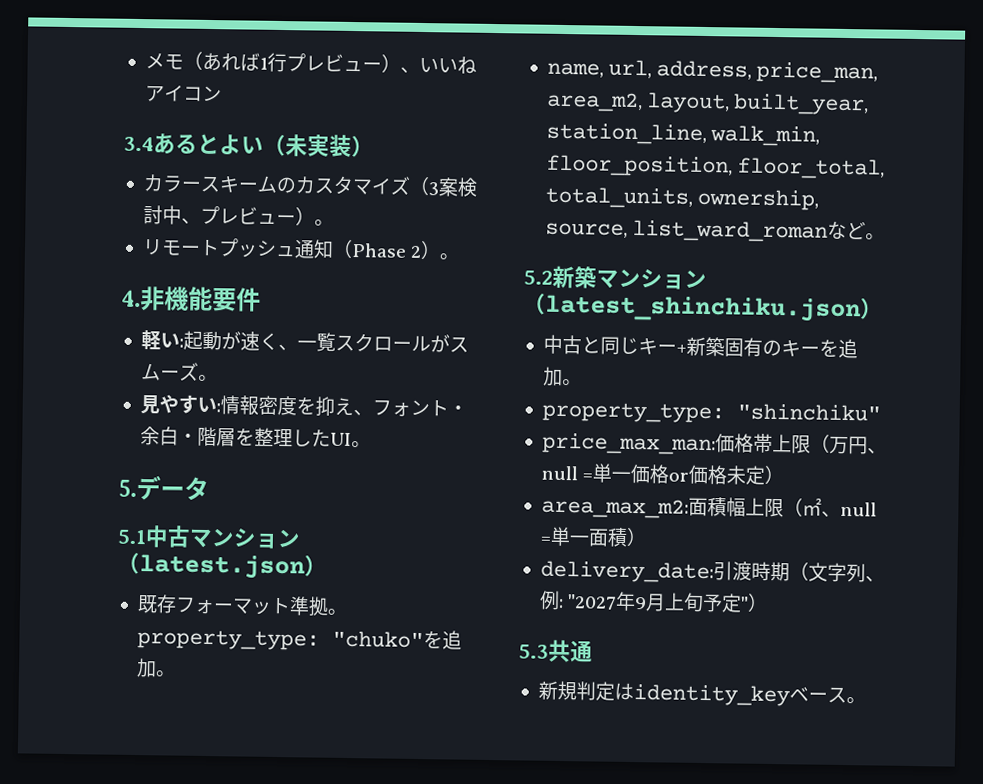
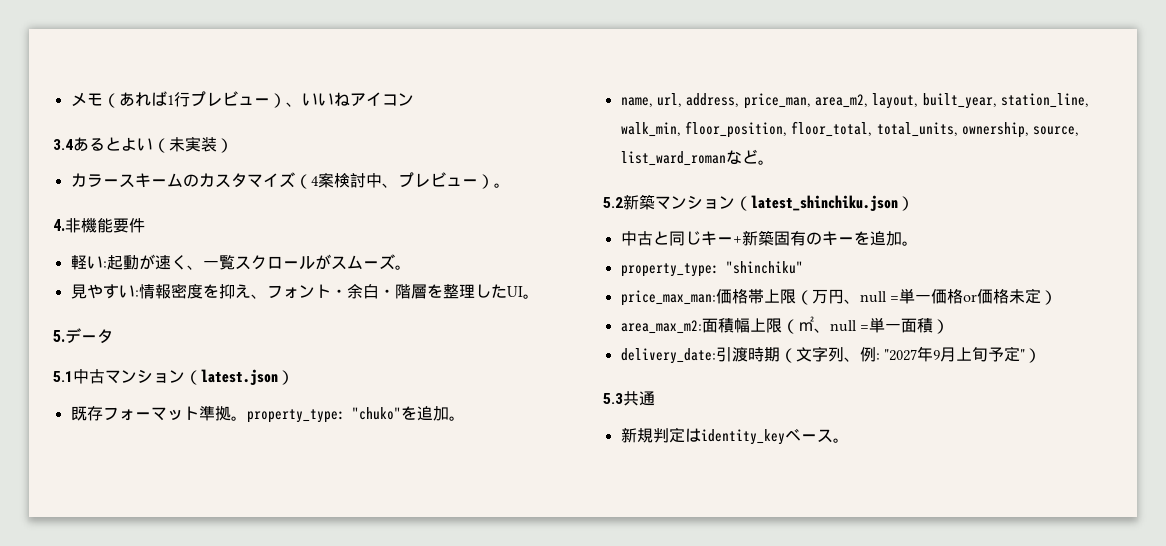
- カラースキームのカスタマイズ（3案検討中、プレビュー）。
+ カラースキームのカスタマイズ（4案検討中、プレビュー）。
- リモートプッシュ通知（Phase 2）。

